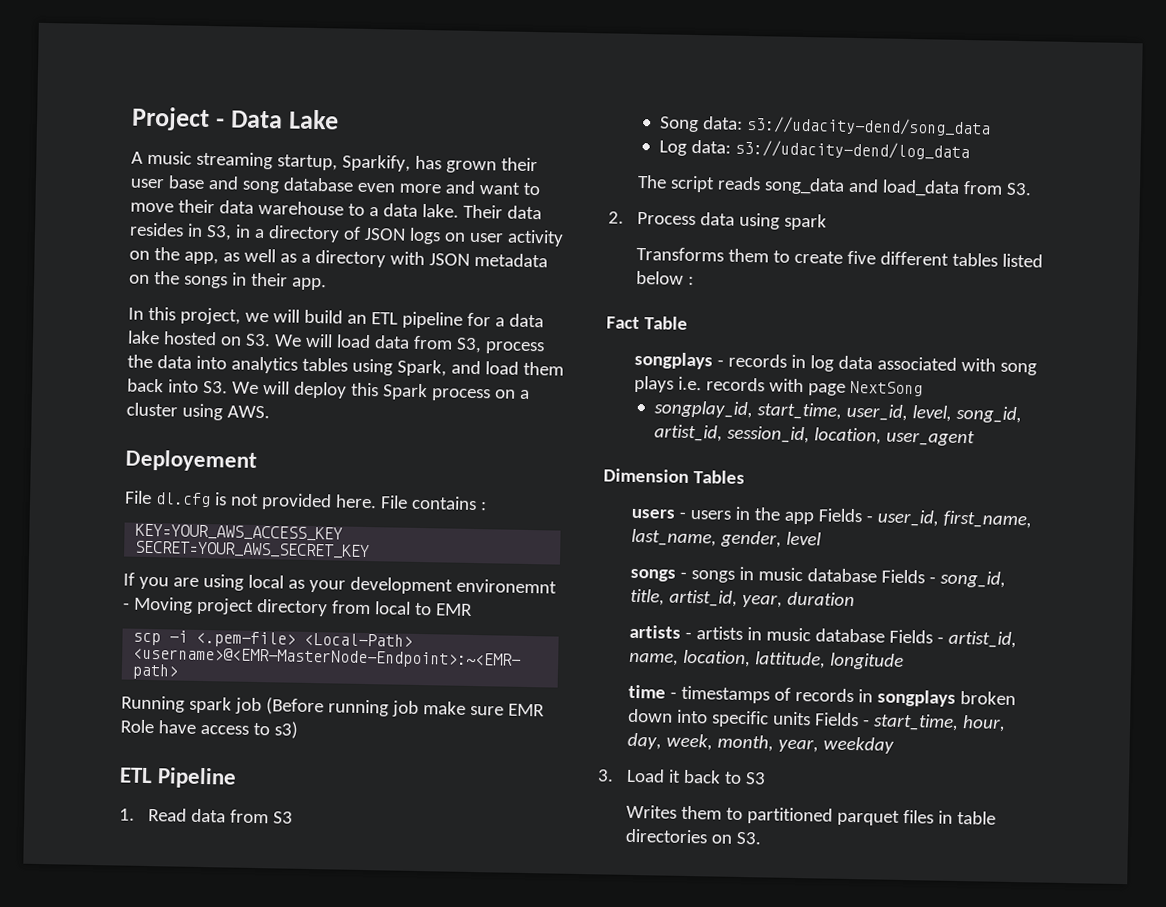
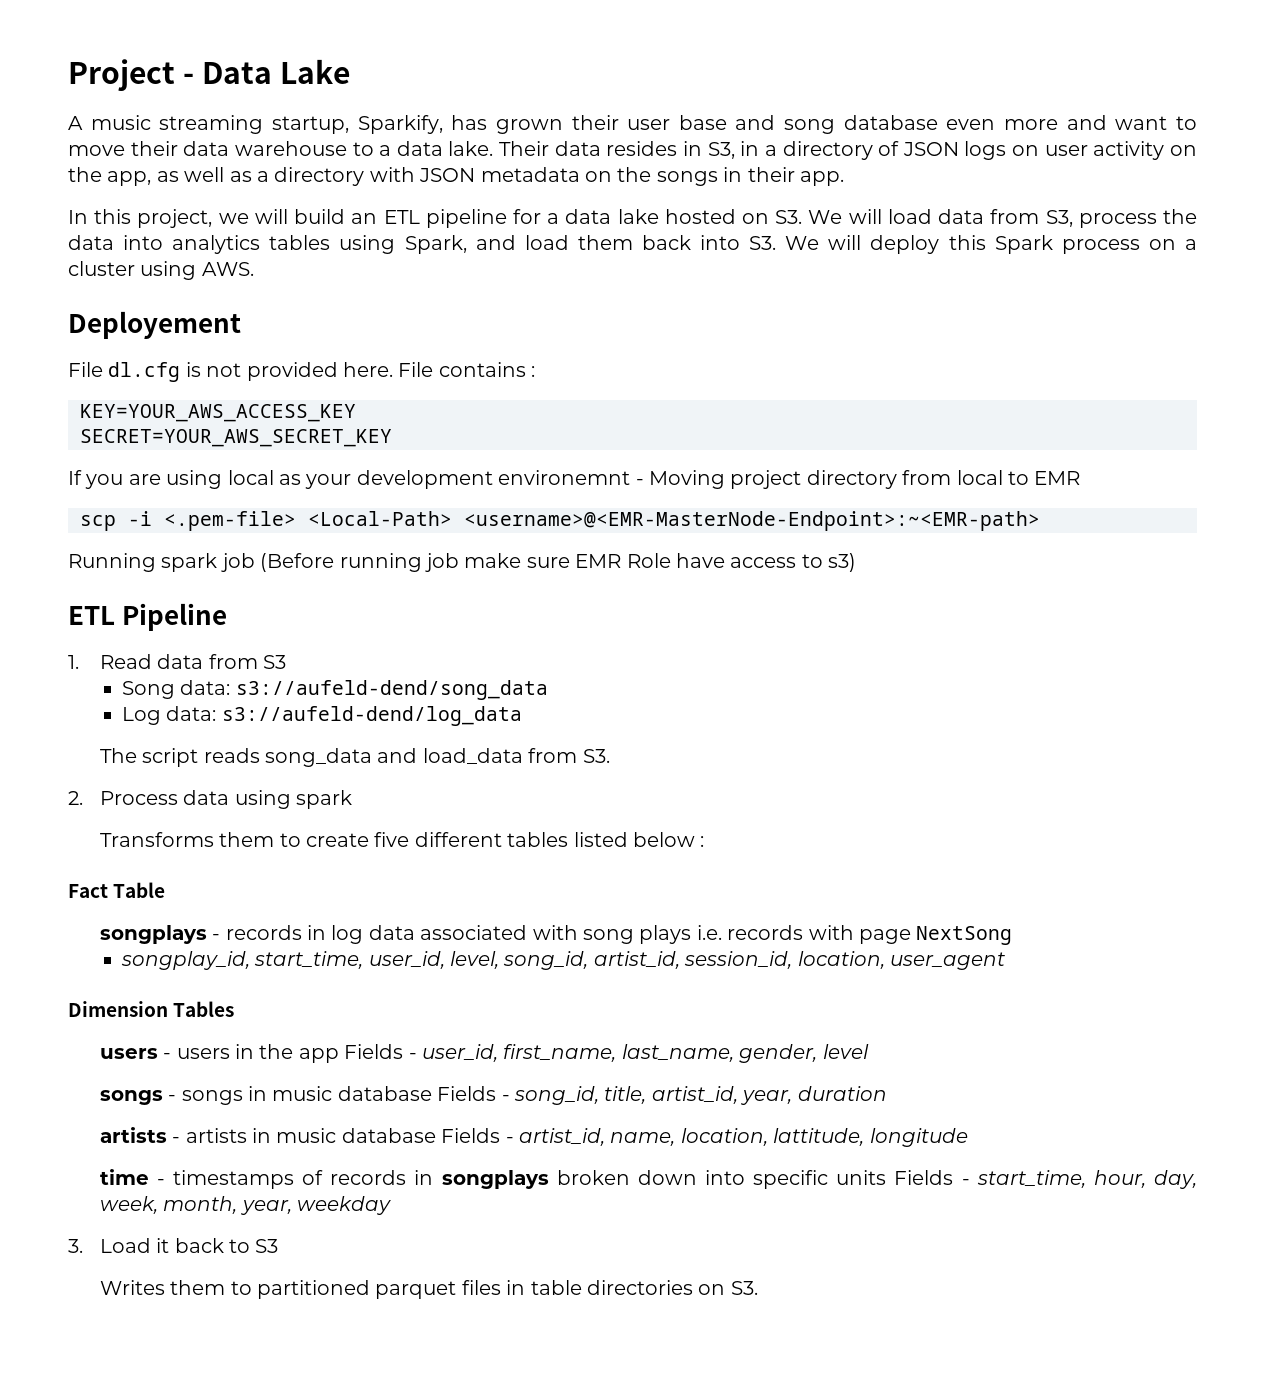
- Song data: s3://udacity-dend/song_data
+ Song data: s3://aufeld-dend/song_data
- Log data: s3://udacity-dend/log_data
+ Log data: s3://aufeld-dend/log_data

